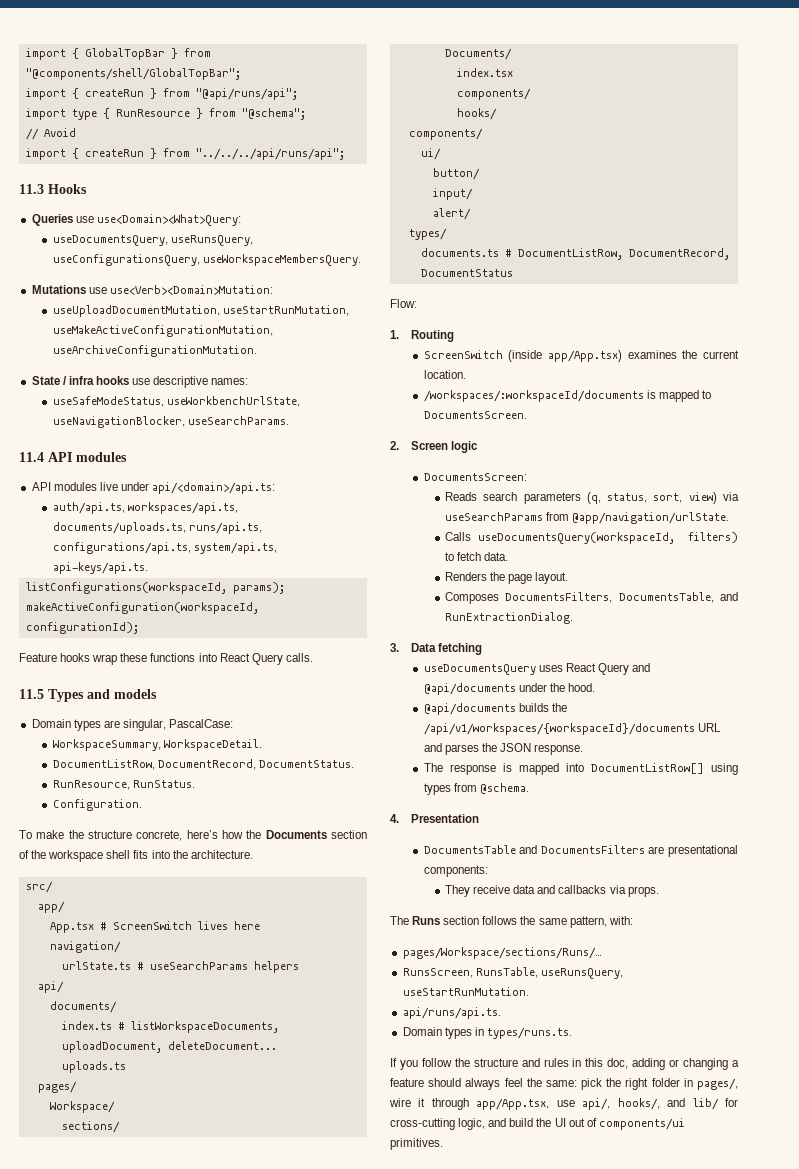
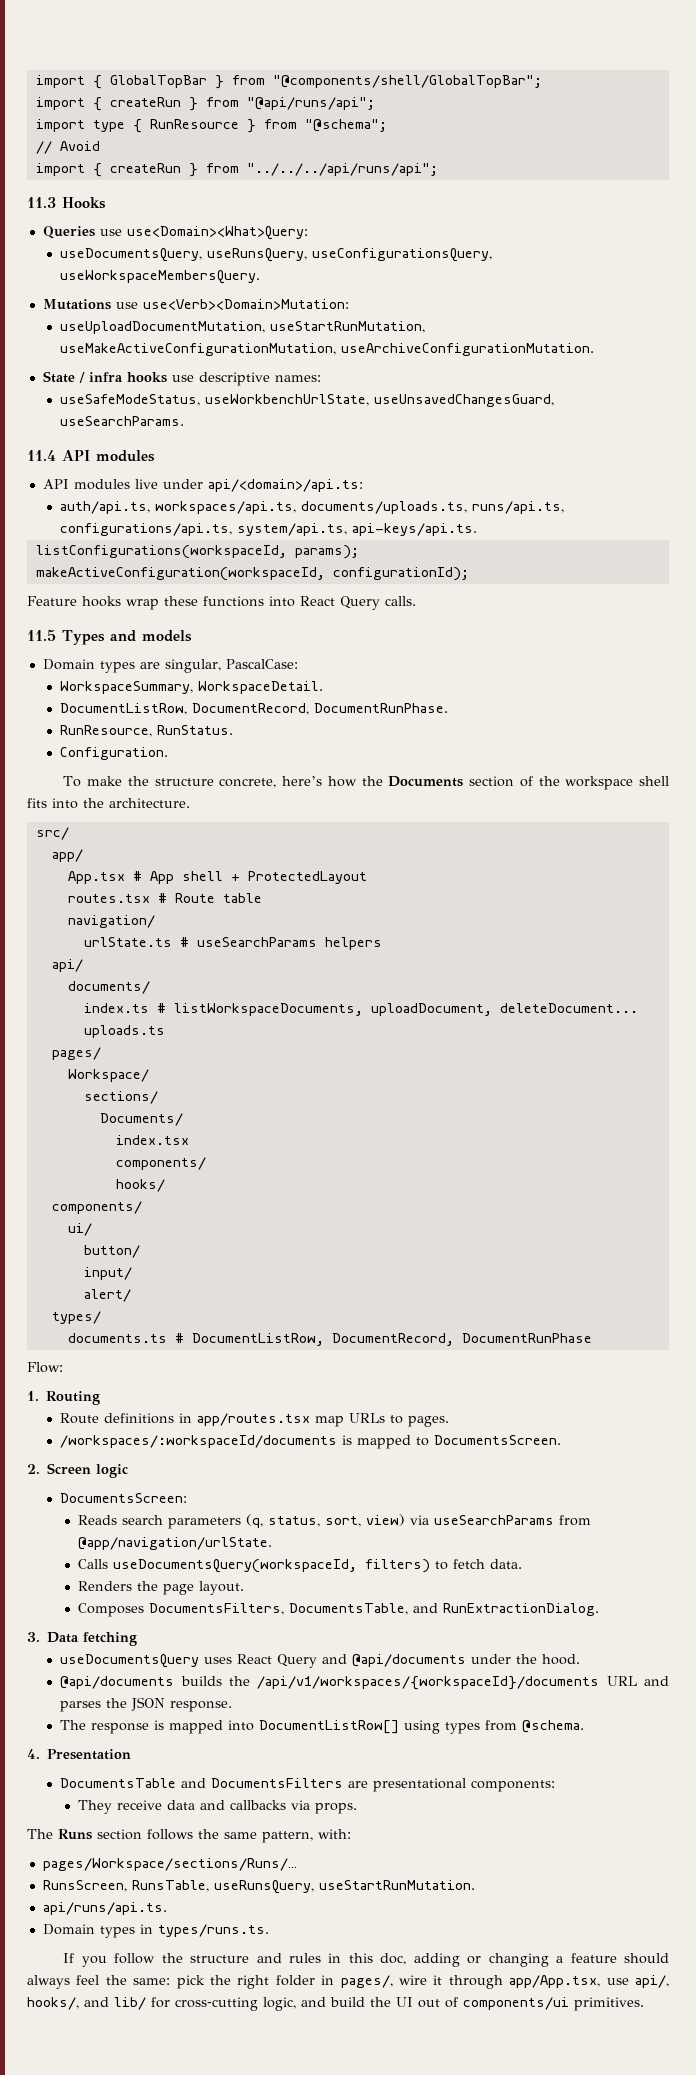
- useSafeModeStatus, useWorkbenchUrlState, useNavigationBlocker, useSearchParams.
+ useSafeModeStatus, useWorkbenchUrlState, useUnsavedChangesGuard, useSearchParams.
- DocumentListRow, DocumentRecord, DocumentStatus.
+ DocumentListRow, DocumentRecord, DocumentRunPhase.
- App.tsx # ScreenSwitch lives here
+ App.tsx # App shell + ProtectedLayout
+ routes.tsx # Route table
- documents.ts # DocumentListRow, DocumentRecord, DocumentStatus
+ documents.ts # DocumentListRow, DocumentRecord, DocumentRunPhase
- ScreenSwitch (inside app/App.tsx) examines the current location.
+ Route definitions in app/routes.tsx map URLs to pages.

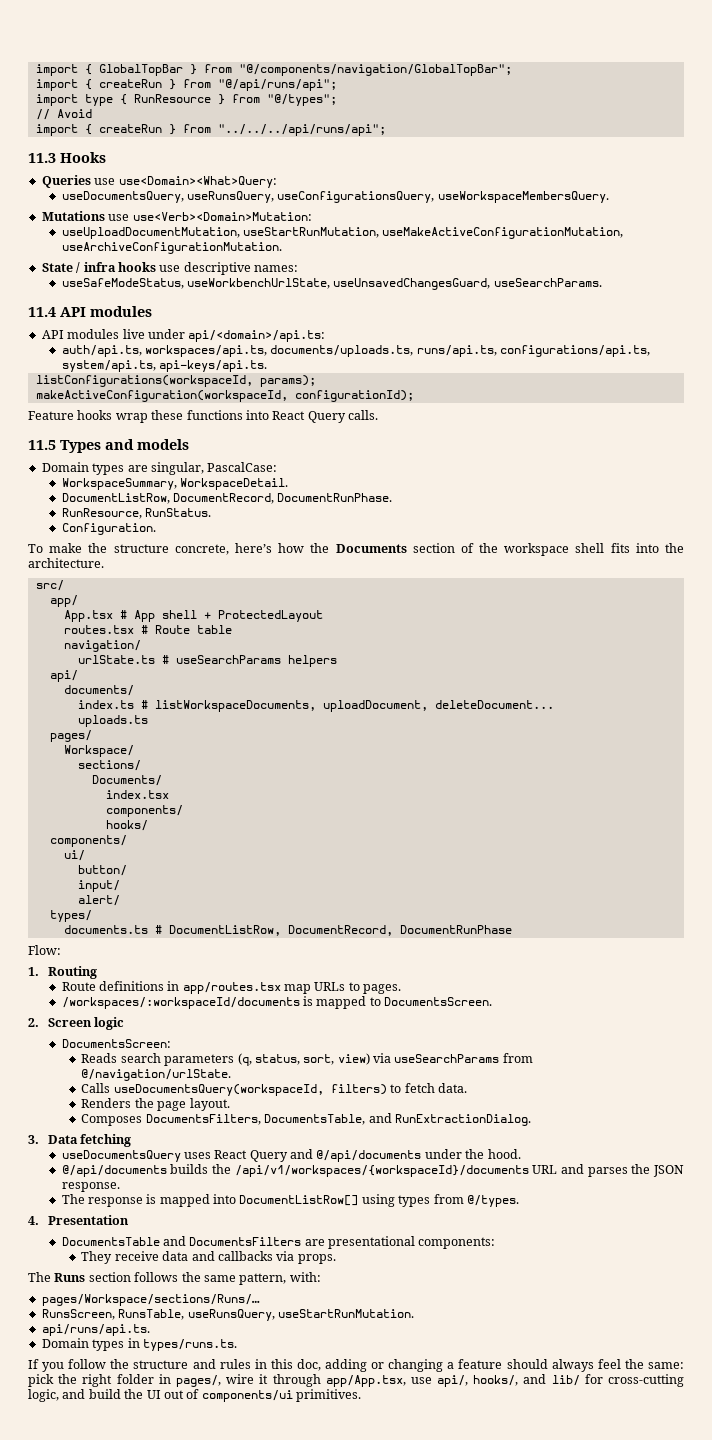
- import { GlobalTopBar } from "@components/shell/GlobalTopBar";
- import { createRun } from "@api/runs/api";
+ import { GlobalTopBar } from "@/components/navigation/GlobalTopBar";
+ import { createRun } from "@/api/runs/api";
- import type { RunResource } from "@schema";
+ import type { RunResource } from "@/types";
- Reads search parameters (q, status, sort, view) via useSearchParams from @app/navigation/urlState.
+ Reads search parameters (q, status, sort, view) via useSearchParams from @/navigation/urlState.
- useDocumentsQuery uses React Query and @api/documents under the hood.
+ useDocumentsQuery uses React Query and @/api/documents under the hood.
- @api/documents builds the /api/v1/workspaces/{workspaceId}/documents URL and parses the JSON response.
+ @/api/documents builds the /api/v1/workspaces/{workspaceId}/documents URL and parses the JSON response.
- The response is mapped into DocumentListRow[] using types from @schema.
+ The response is mapped into DocumentListRow[] using types from @/types.

